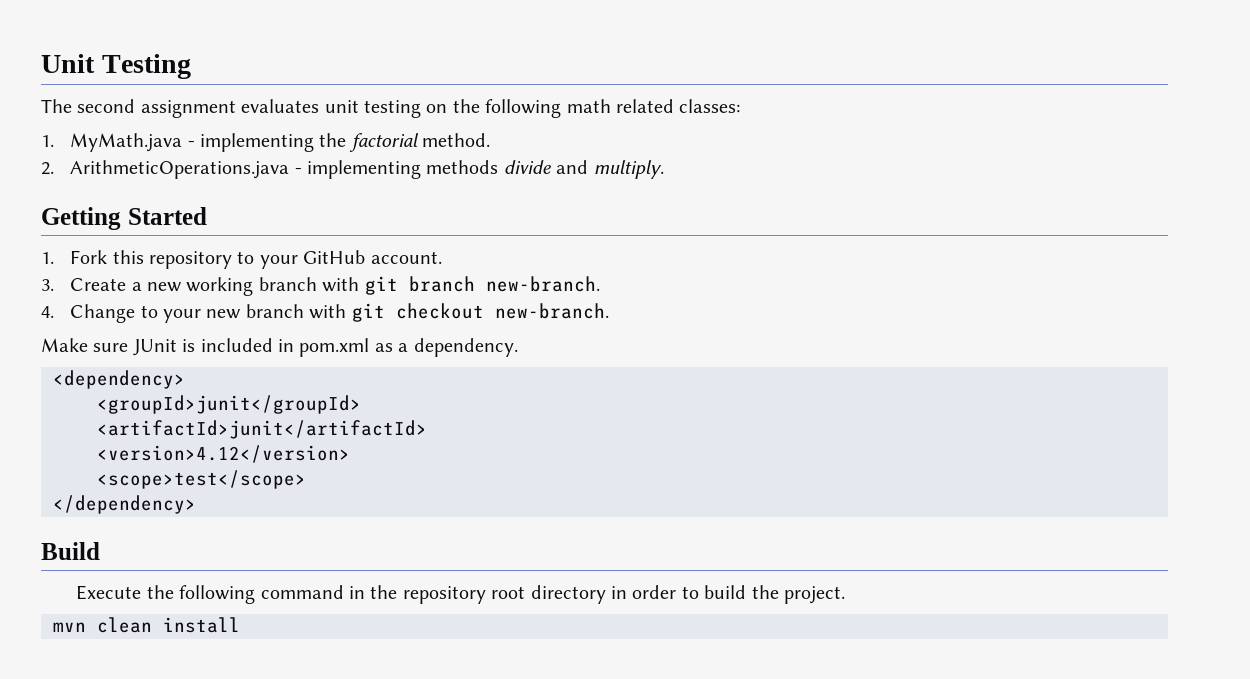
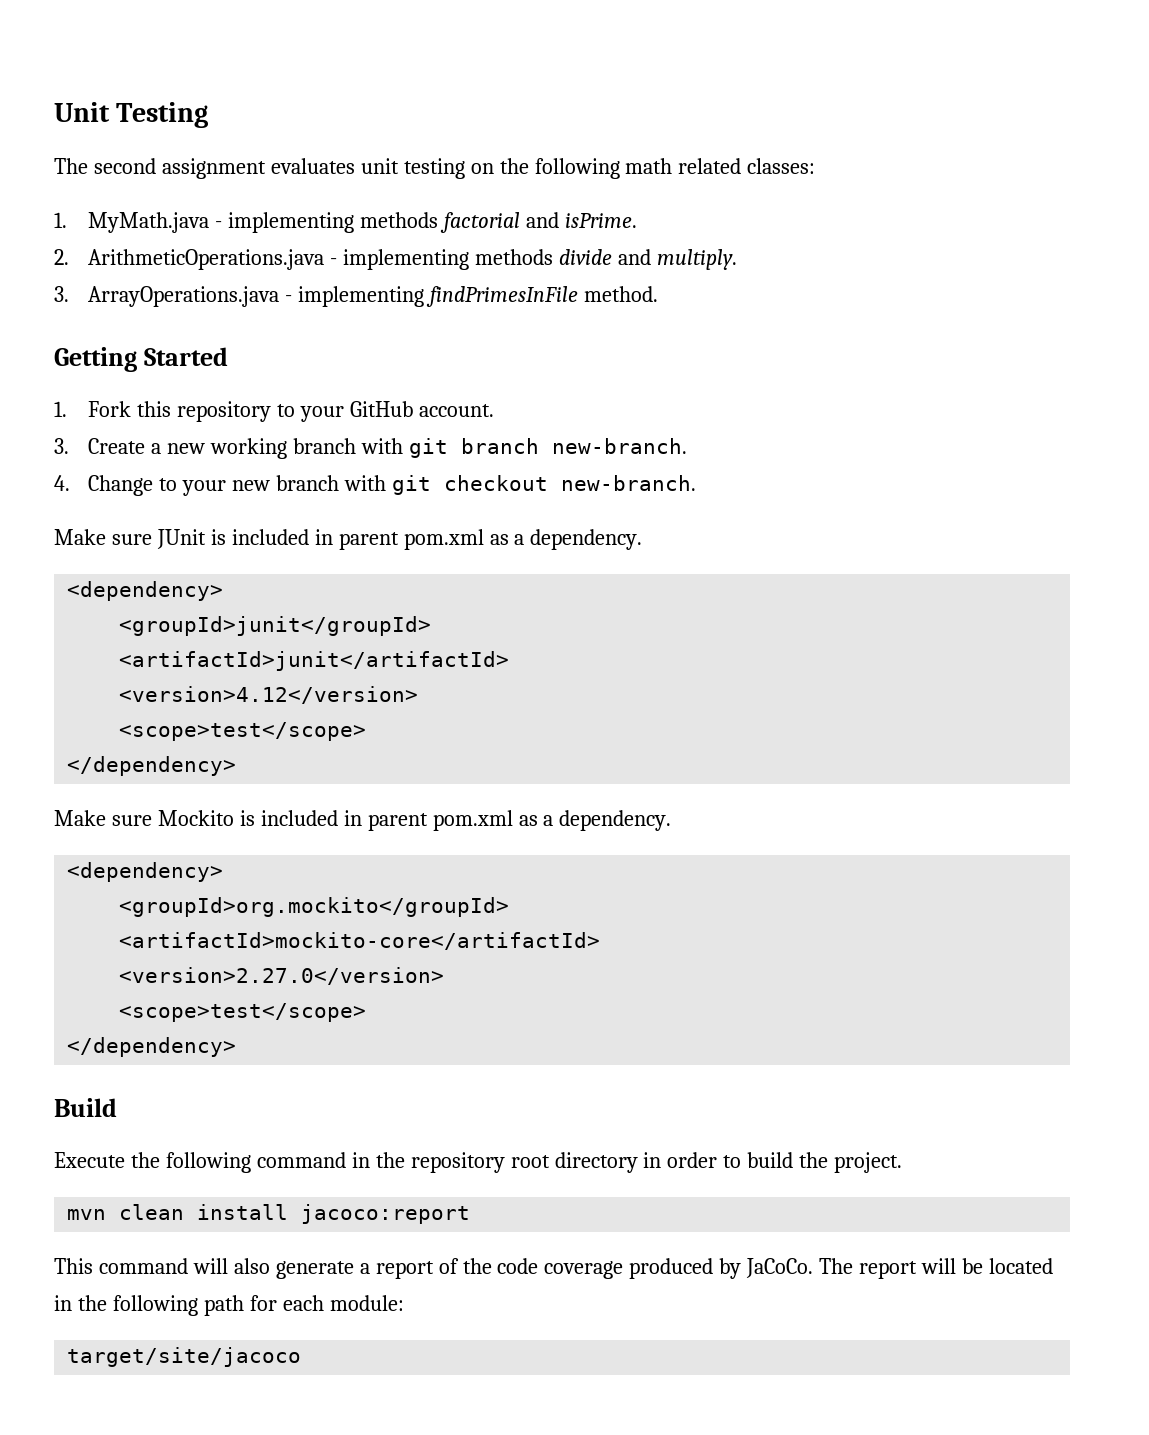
- 1. MyMath.java - implementing the factorial method.
+ 1. MyMath.java - implementing methods factorial and isPrime.
+ 3. ArrayOperations.java - implementing findPrimesInFile method.
- Make sure JUnit is included in pom.xml as a dependency.
+ Make sure JUnit is included in parent pom.xml as a dependency.
+ Make sure Mockito is included in parent pom.xml as a dependency.
+ <dependency>
+ <groupId>org.mockito</groupId>
+ <artifactId>mockito-core</artifactId>
+ <version>2.27.0</version>
+ <scope>test</scope>
+ </dependency>
- mvn clean install
+ mvn clean install jacoco:report
+ This command will also generate a report of the code coverage produced by JaCoCo. The report will be located in the following path for each module:
+ target/site/jacoco

